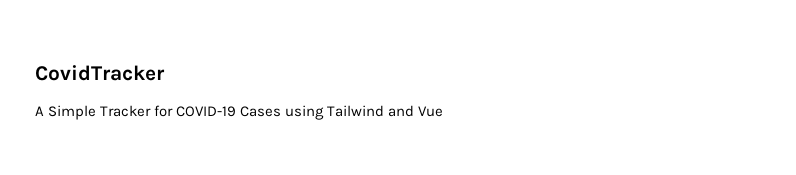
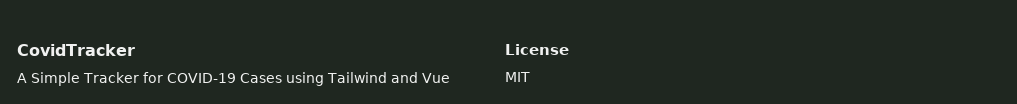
+ License
+ MIT

